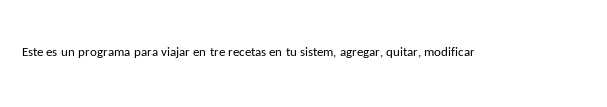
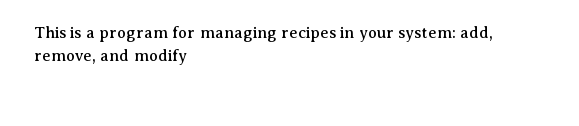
- Este es un programa para viajar en tre recetas en tu sistem, agregar, quitar, modificar
+ This is a program for managing recipes in your system: add, remove, and modify

